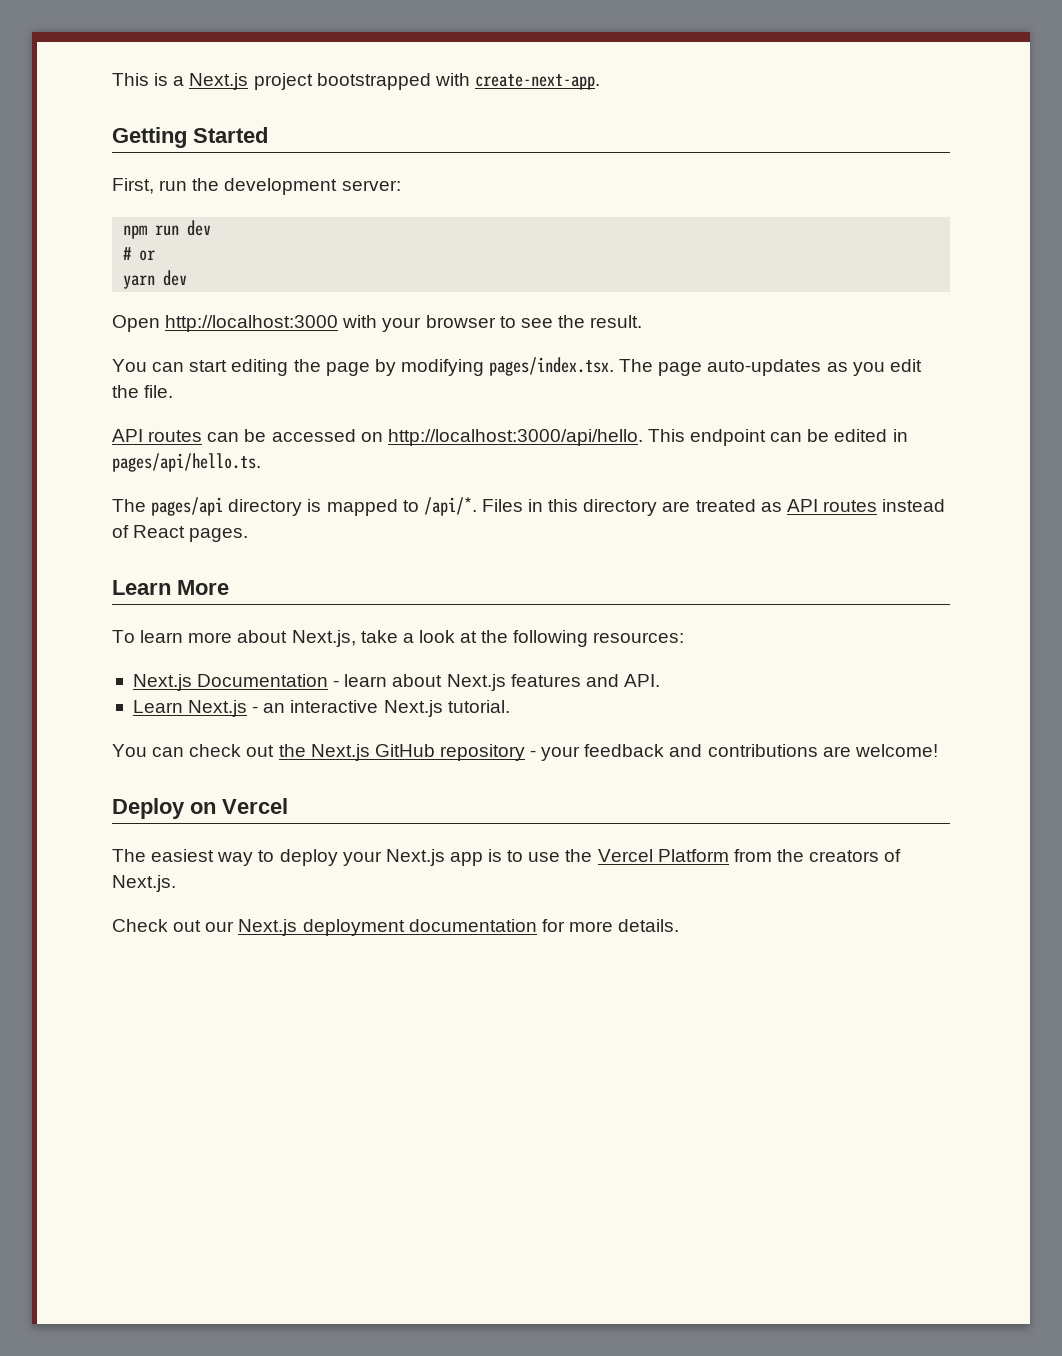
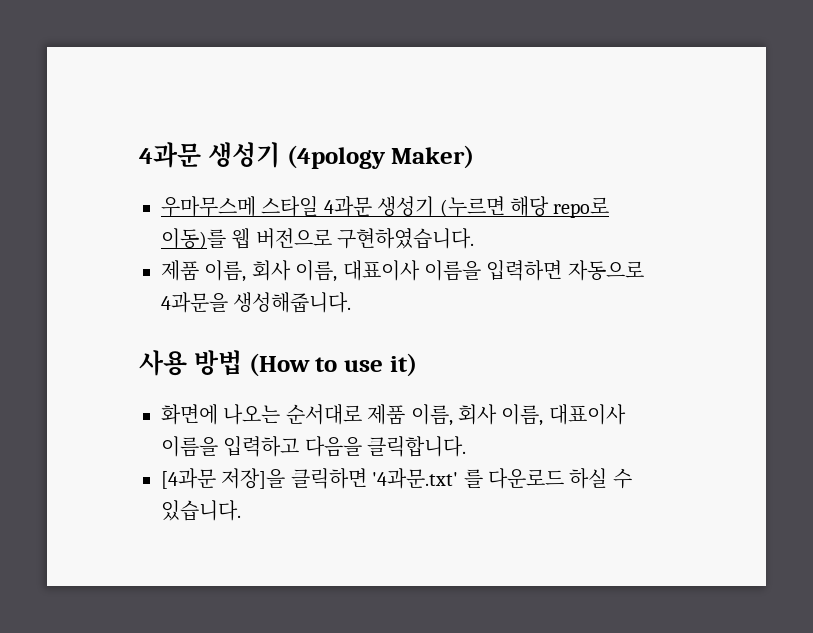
- This is a Next.js project bootstrapped with create-next-app.
- Getting Started
- First, run the development server:
- npm run dev
- # or
- yarn dev
- Open http://localhost:3000 with your browser to see the result.
- You can start editing the page by modifying pages/index.tsx. The page auto-updates as you edit the file.
- API routes can be accessed on http://localhost:3000/api/hello. This endpoint can be edited in pages/api/hello.ts.
- The pages/api directory is mapped to /api/*. Files in this directory are treated as API routes instead of React pages.
- Learn More
- To learn more about Next.js, take a look at the following resources:
- Next.js Documentation - learn about Next.js features and API.
- Learn Next.js - an interactive Next.js tutorial.
- You can check out the Next.js GitHub repository - your feedback and contributions are welcome!
- Deploy on Vercel
- The easiest way to deploy your Next.js app is to use the Vercel Platform from the creators of Next.js.
- Check out our Next.js deployment documentation for more details.
+ 4과문 생성기 (4pology Maker)
+ 우마무스메 스타일 4과문 생성기 (누르면 해당 repo로 이동)를 웹 버전으로 구현하였습니다.
+ 제품 이름, 회사 이름, 대표이사 이름을 입력하면 자동으로 4과문을 생성해줍니다.
+ 사용 방법 (How to use it)
+ 화면에 나오는 순서대로 제품 이름, 회사 이름, 대표이사 이름을 입력하고 다음을 클릭합니다.
+ [4과문 저장]을 클릭하면 '4과문.txt' 를 다운로드 하실 수 있습니다.

